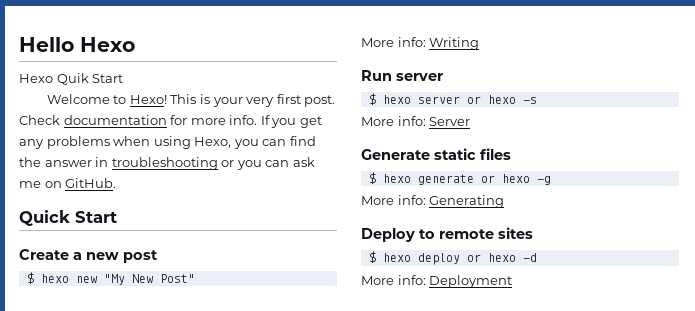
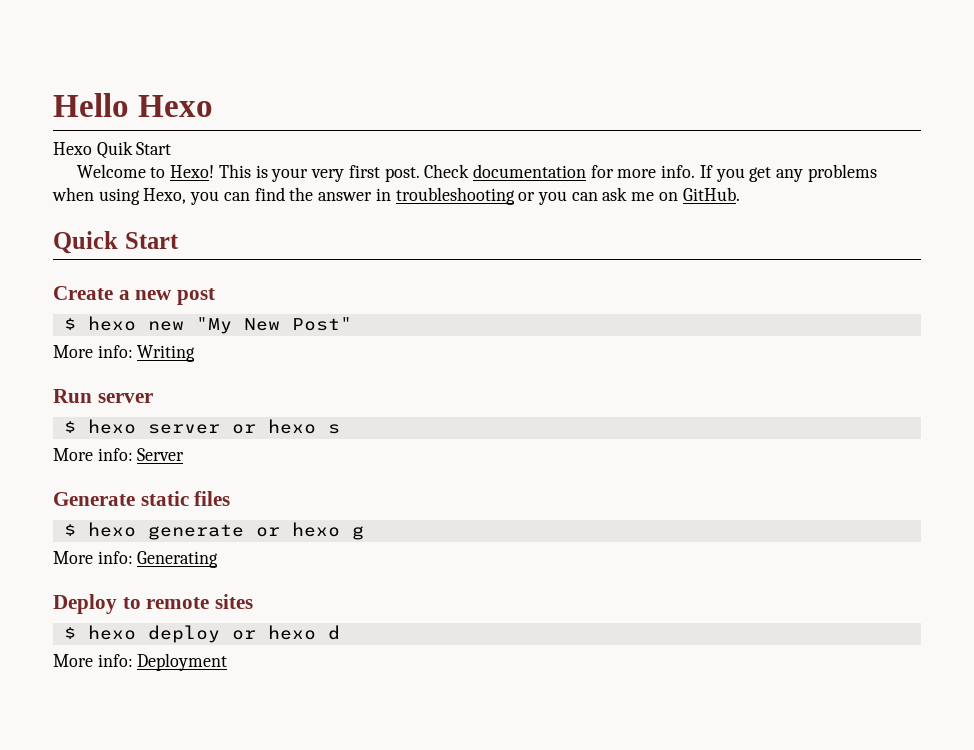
- $ hexo server or hexo -s
+ $ hexo server or hexo s
- $ hexo generate or hexo -g
+ $ hexo generate or hexo g
- $ hexo deploy or hexo -d
+ $ hexo deploy or hexo d

